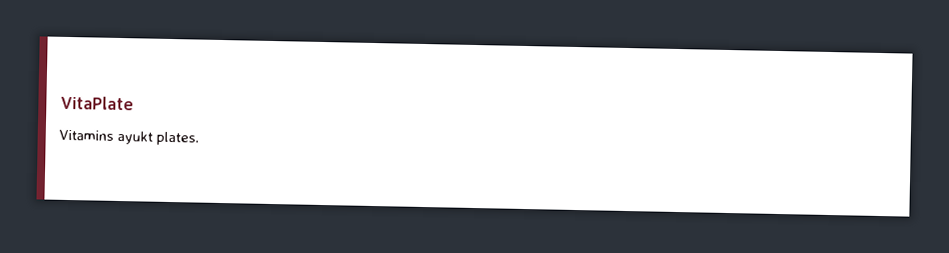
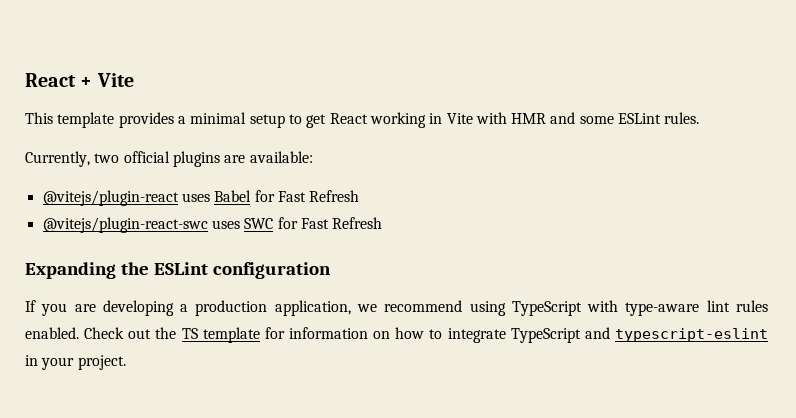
- VitaPlate
- Vitamins ayukt plates.
+ React + Vite
+ This template provides a minimal setup to get React working in Vite with HMR and some ESLint rules.
+ Currently, two official plugins are available:
+ @vitejs/plugin-react uses Babel for Fast Refresh
+ @vitejs/plugin-react-swc uses SWC for Fast Refresh
+ Expanding the ESLint configuration
+ If you are developing a production application, we recommend using TypeScript with type-aware lint rules enabled. Check out the TS template for information on how to integrate TypeScript and typescript-eslint in your project.

